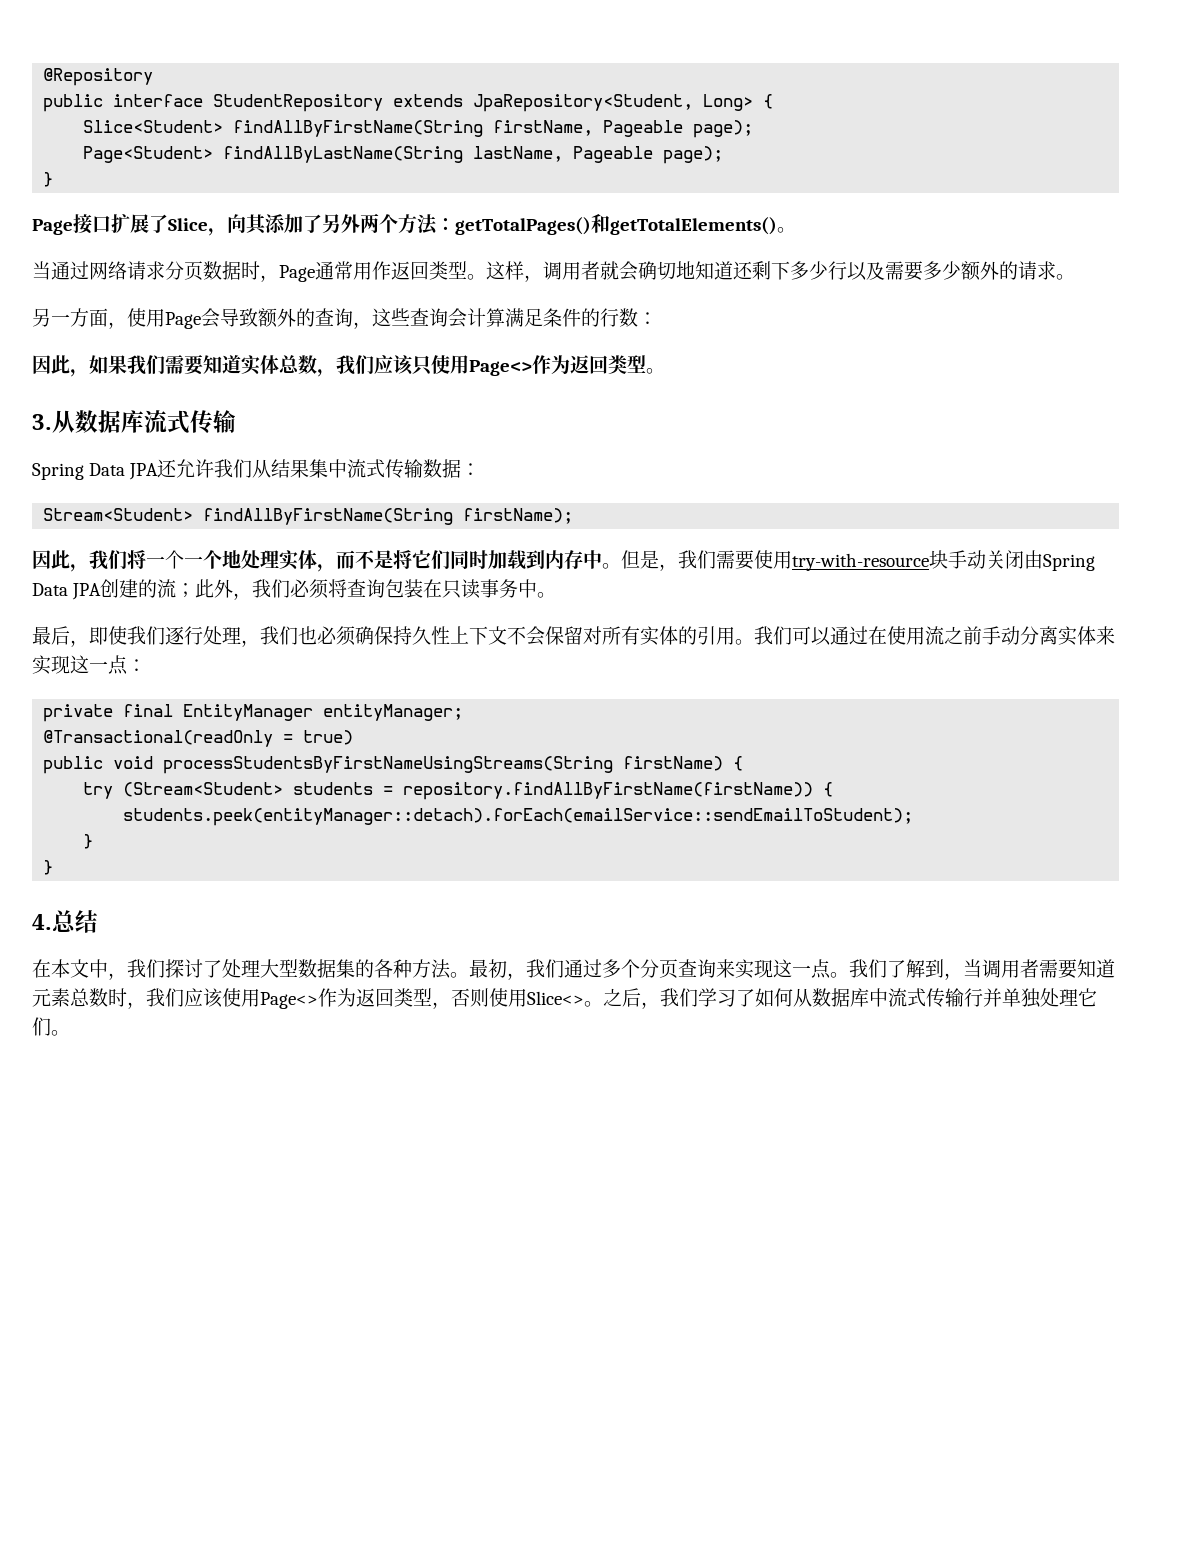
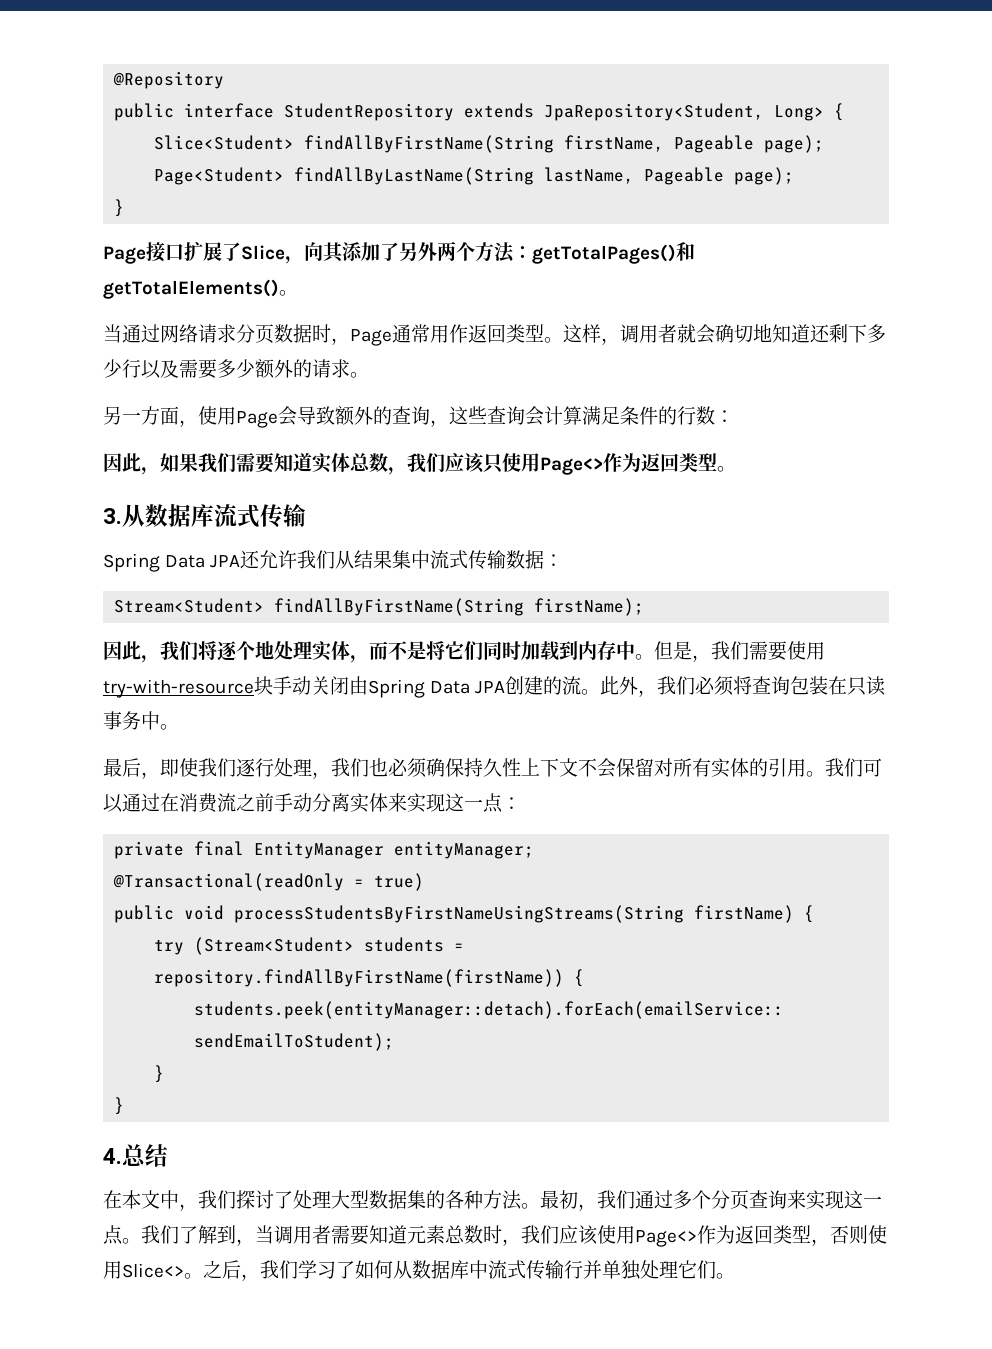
- 因此，我们将一个一个地处理实体，而不是将它们同时加载到内存中。
+ 因此，我们将逐个地处理实体，而不是将它们同时加载到内存中。
- 但是，我们需要使用try-with-resource块手动关闭由Spring Data JPA创建的流；此外，我们必须将查询包装在只读事务中。
+ 但是，我们需要使用try-with-resource块手动关闭由Spring Data JPA创建的流。此外，我们必须将查询包装在只读事务中。
- 我们可以通过在使用流之前手动分离实体来实现这一点：
+ 我们可以通过在消费流之前手动分离实体来实现这一点：

